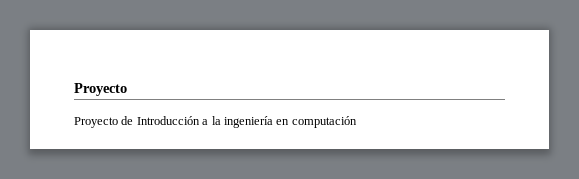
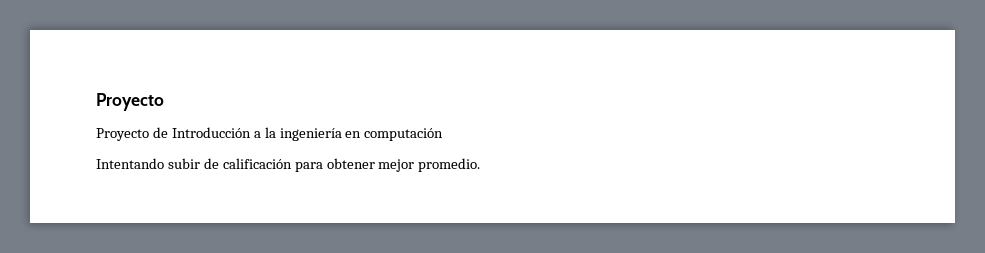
+ Intentando subir de calificación para obtener mejor promedio.

